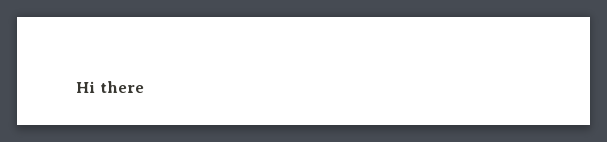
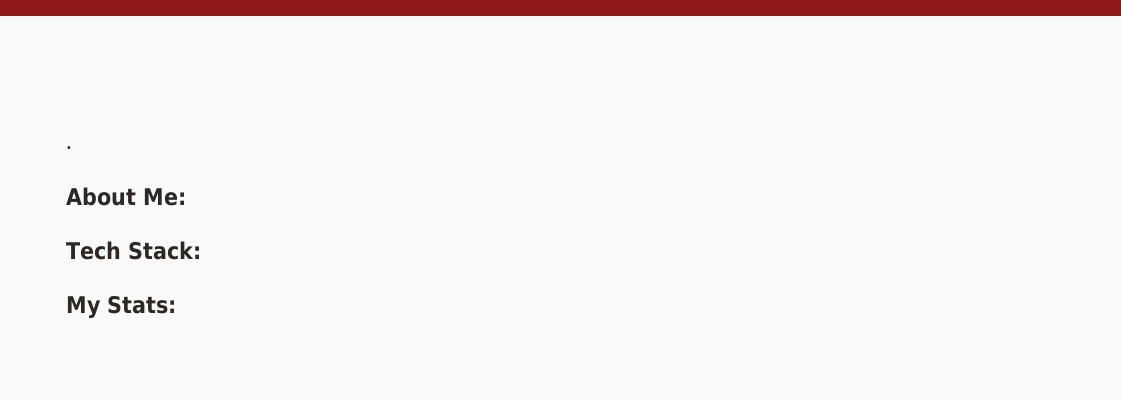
- Hi there
+ .
+ About Me:
+ Tech Stack:
+ My Stats:

